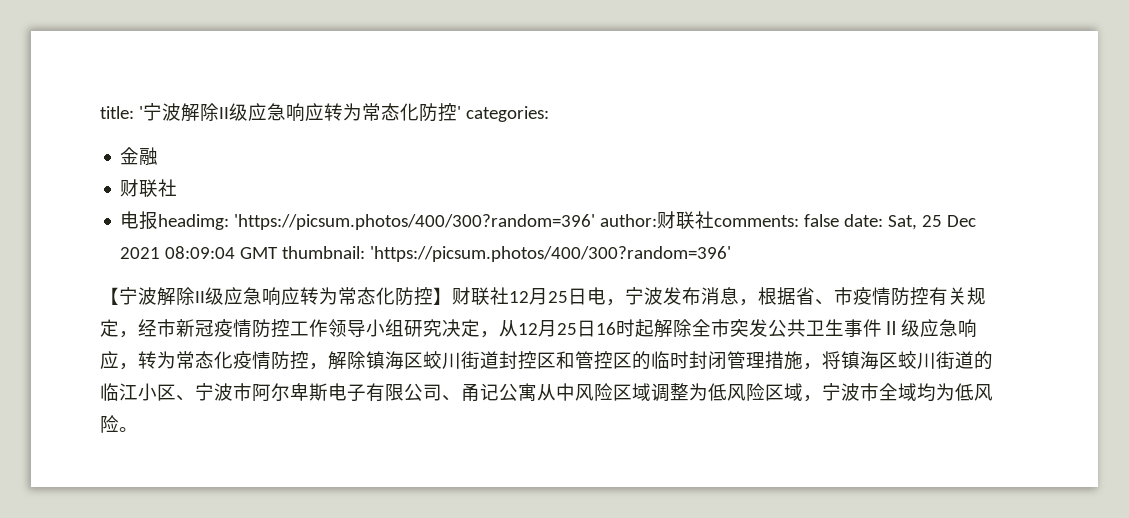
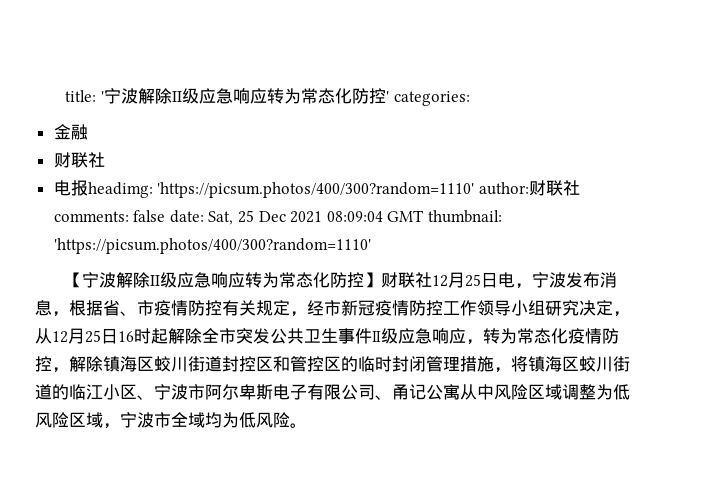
- 电报headimg: 'https://picsum.photos/400/300?random=396' author:财联社comments: false date: Sat, 25 Dec 2021 08:09:04 GMT thumbnail: 'https://picsum.photos/400/300?random=396'
+ 电报headimg: 'https://picsum.photos/400/300?random=1110' author:财联社comments: false date: Sat, 25 Dec 2021 08:09:04 GMT thumbnail: 'https://picsum.photos/400/300?random=1110'

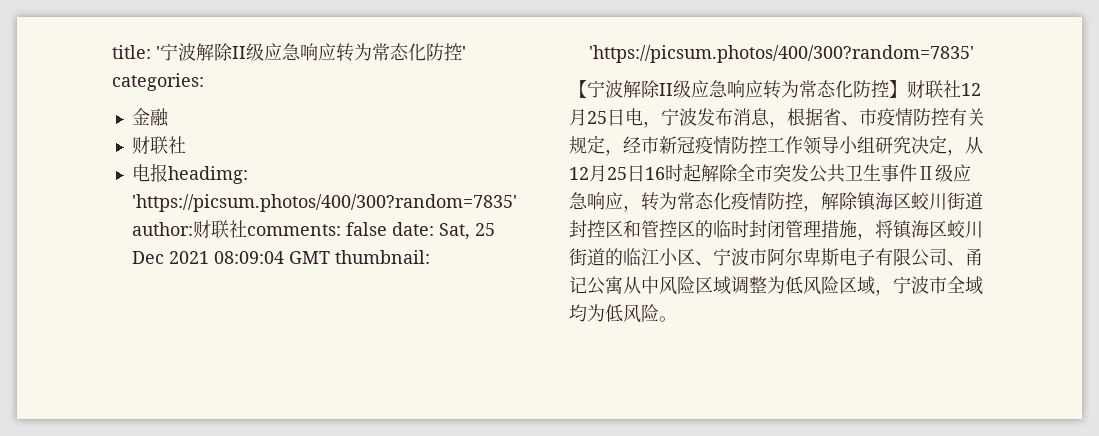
- 电报headimg: 'https://picsum.photos/400/300?random=1110' author:财联社comments: false date: Sat, 25 Dec 2021 08:09:04 GMT thumbnail: 'https://picsum.photos/400/300?random=1110'
+ 电报headimg: 'https://picsum.photos/400/300?random=7835' author:财联社comments: false date: Sat, 25 Dec 2021 08:09:04 GMT thumbnail: 'https://picsum.photos/400/300?random=7835'

